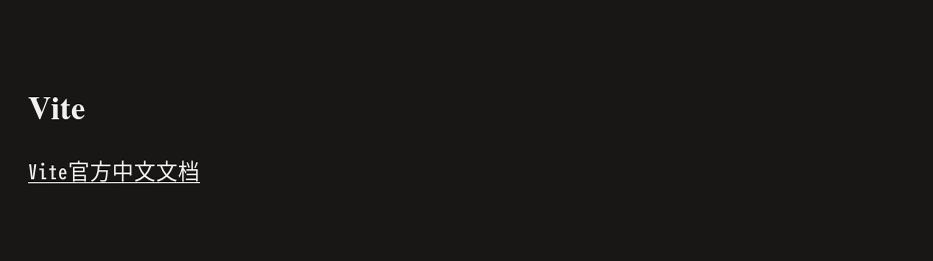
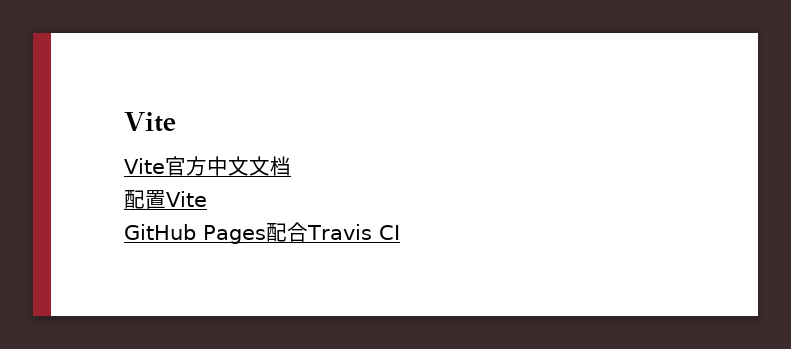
+ 配置Vite
+ GitHub Pages配合Travis CI

